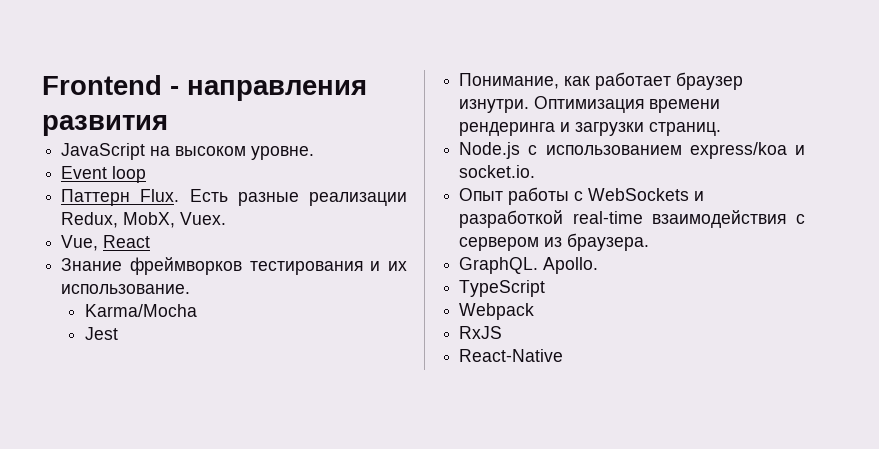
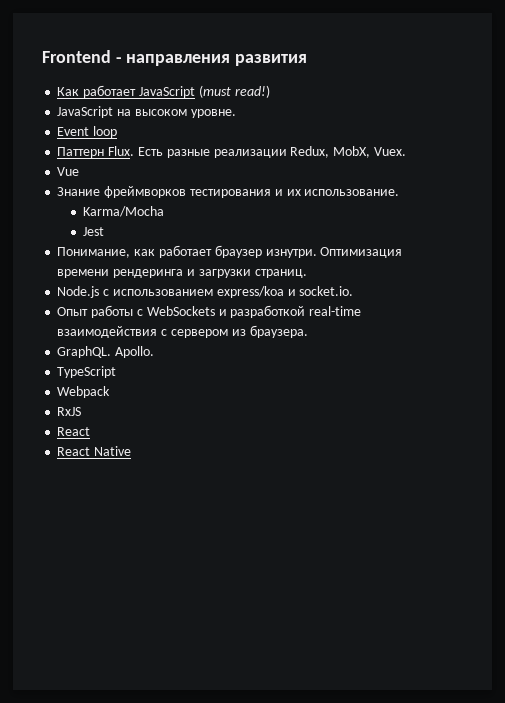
+ Как работает JavaScript (must read!)
- Vue, React
+ Vue
  RxJS
- React-Native
+ React
+ React Native

